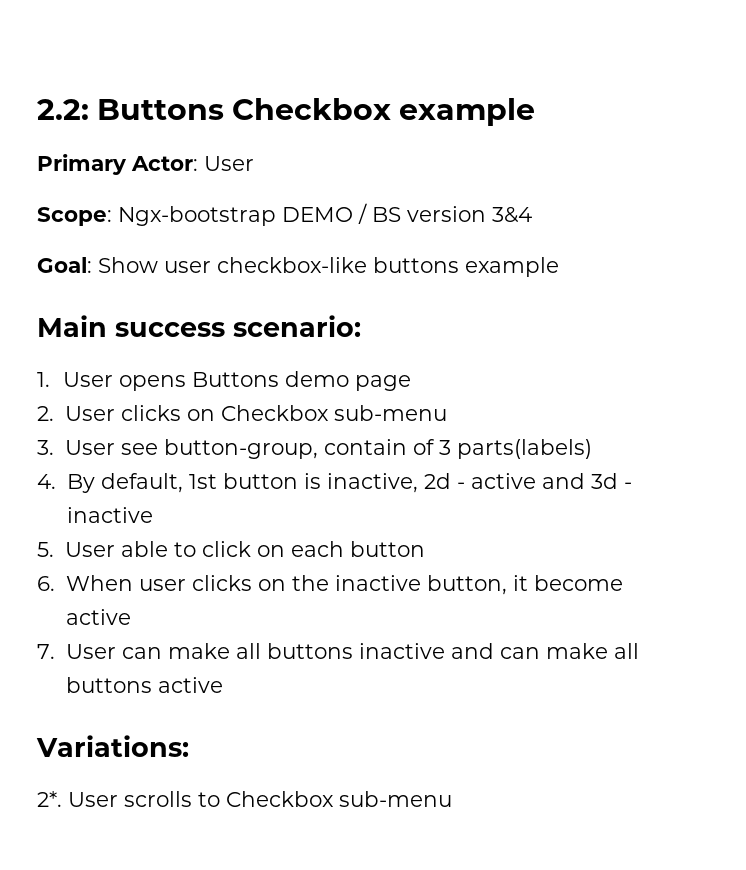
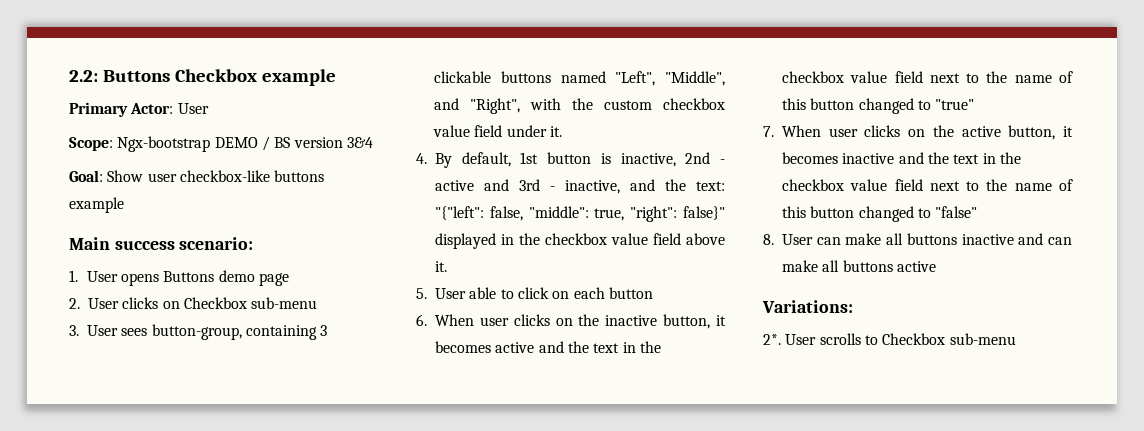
- 3. User see button-group, contain of 3 parts(labels)
+ 3. User sees button-group, containing 3 clickable buttons named "Left", "Middle", and "Right", with the custom checkbox value field under it.
- 4. By default, 1st button is inactive, 2d - active and 3d - inactive
+ 4. By default, 1st button is inactive, 2nd - active and 3rd - inactive, and the text: "{"left": false, "middle": true, "right": false}" displayed in the checkbox value field above it.
- 6. When user clicks on the inactive button, it become active
- 7. User can make all buttons inactive and can make all buttons active
+ 6. When user clicks on the inactive button, it becomes active and the text in the checkbox value field next to the name of this button changed to "true"
+ 7. When user clicks on the active button, it becomes inactive and the text in the checkbox value field next to the name of this button changed to "false"
+ 8. User can make all buttons inactive and can make all buttons active

